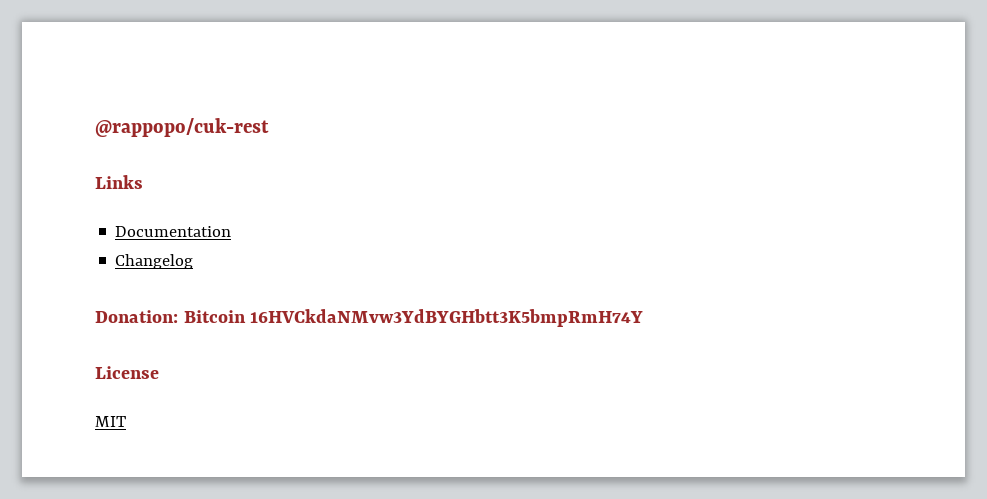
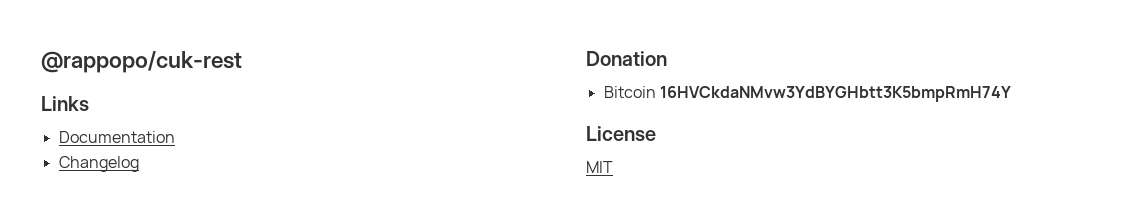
- Donation: Bitcoin 16HVCkdaNMvw3YdBYGHbtt3K5bmpRmH74Y
+ Donation
+ Bitcoin 16HVCkdaNMvw3YdBYGHbtt3K5bmpRmH74Y

